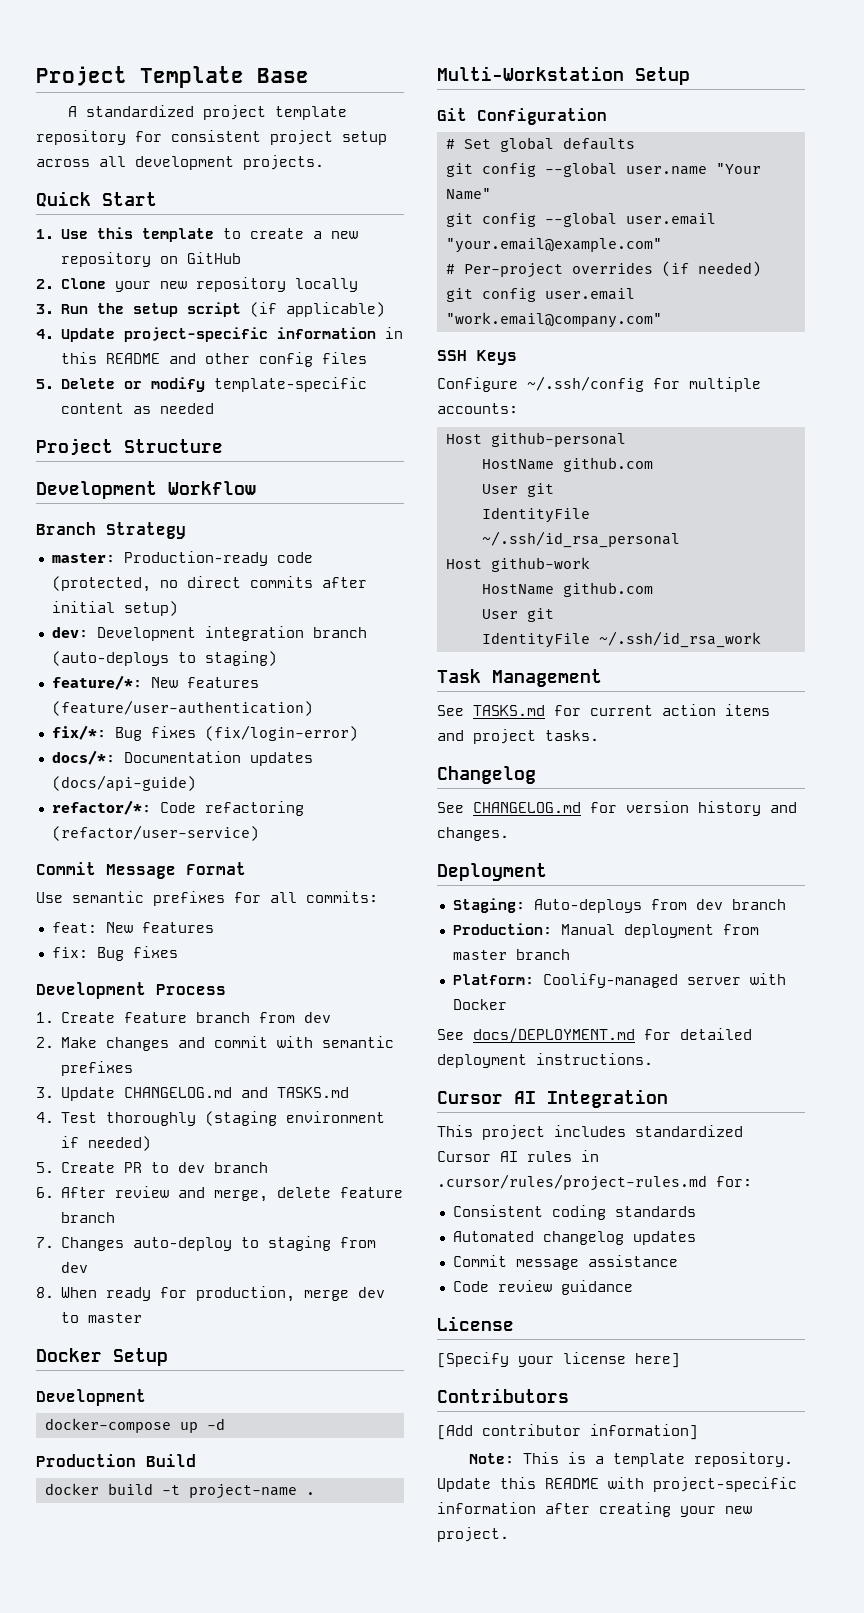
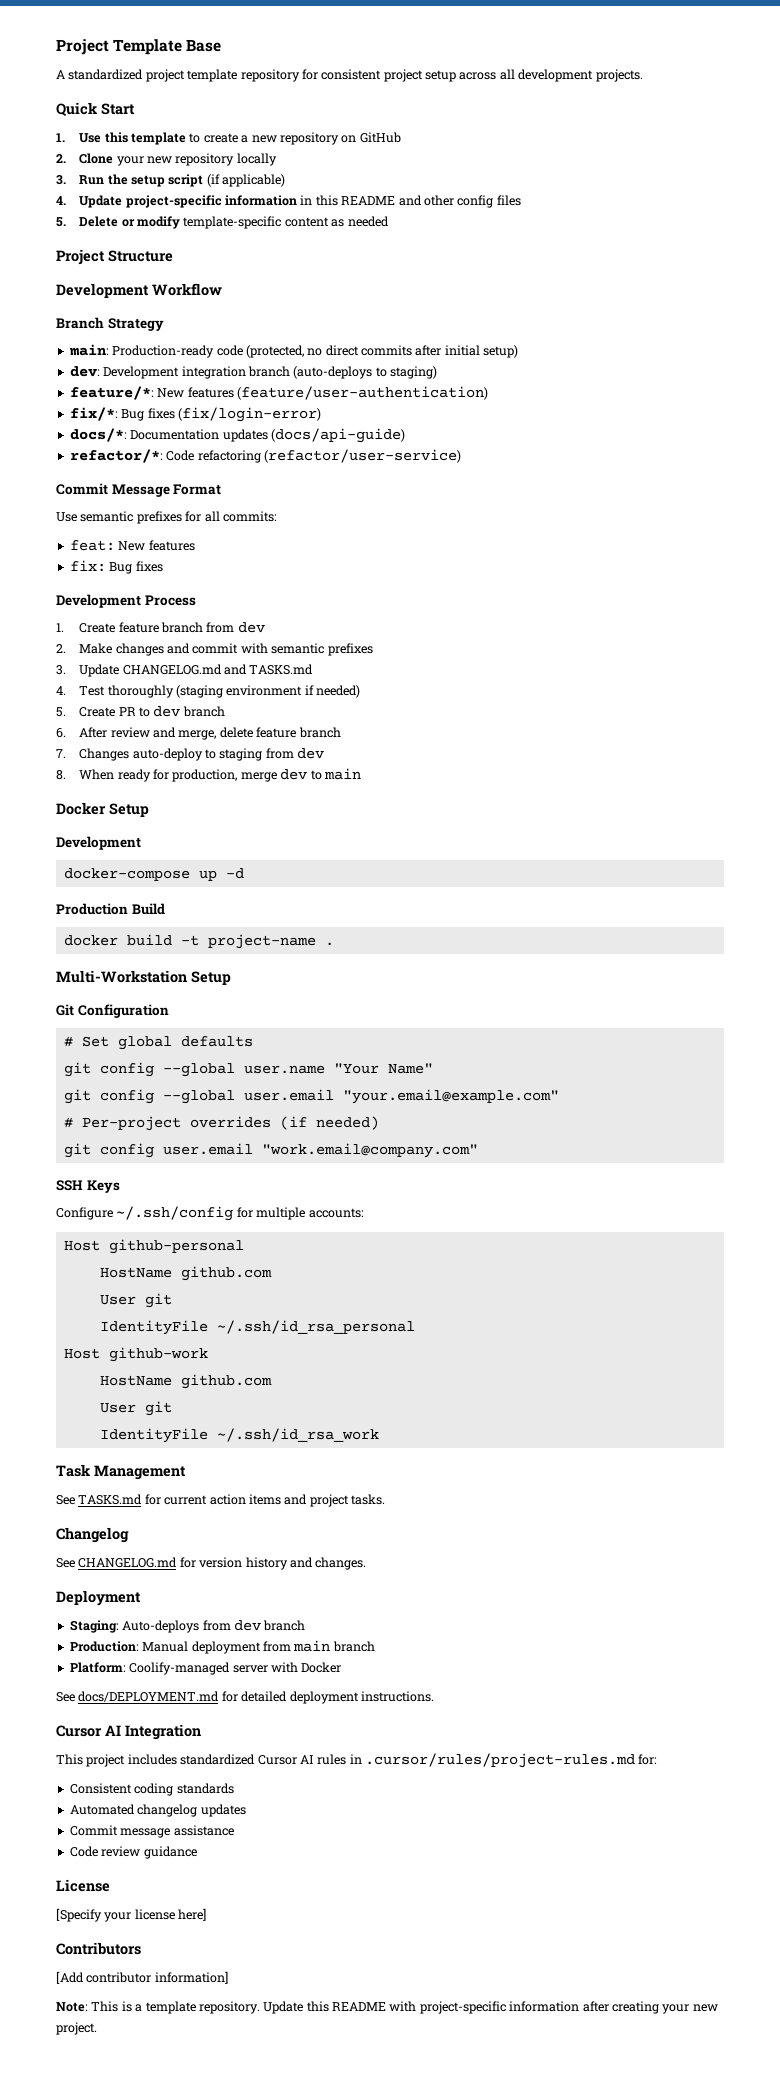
- master: Production-ready code (protected, no direct commits after initial setup)
+ main: Production-ready code (protected, no direct commits after initial setup)
- 8. When ready for production, merge dev to master
+ 8. When ready for production, merge dev to main
- Production: Manual deployment from master branch
+ Production: Manual deployment from main branch

